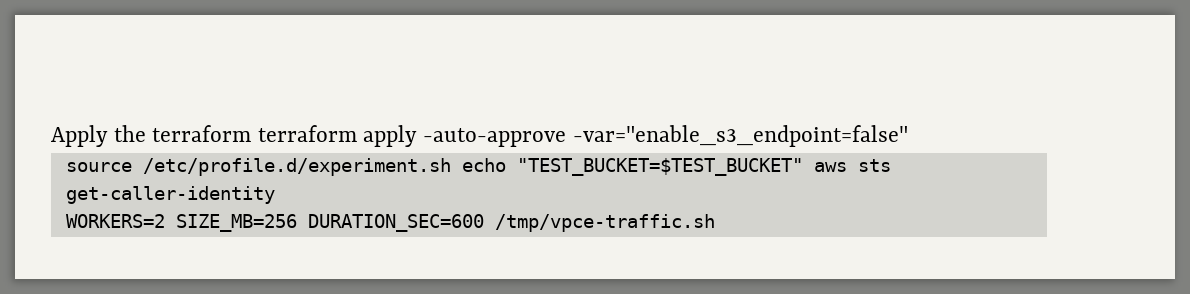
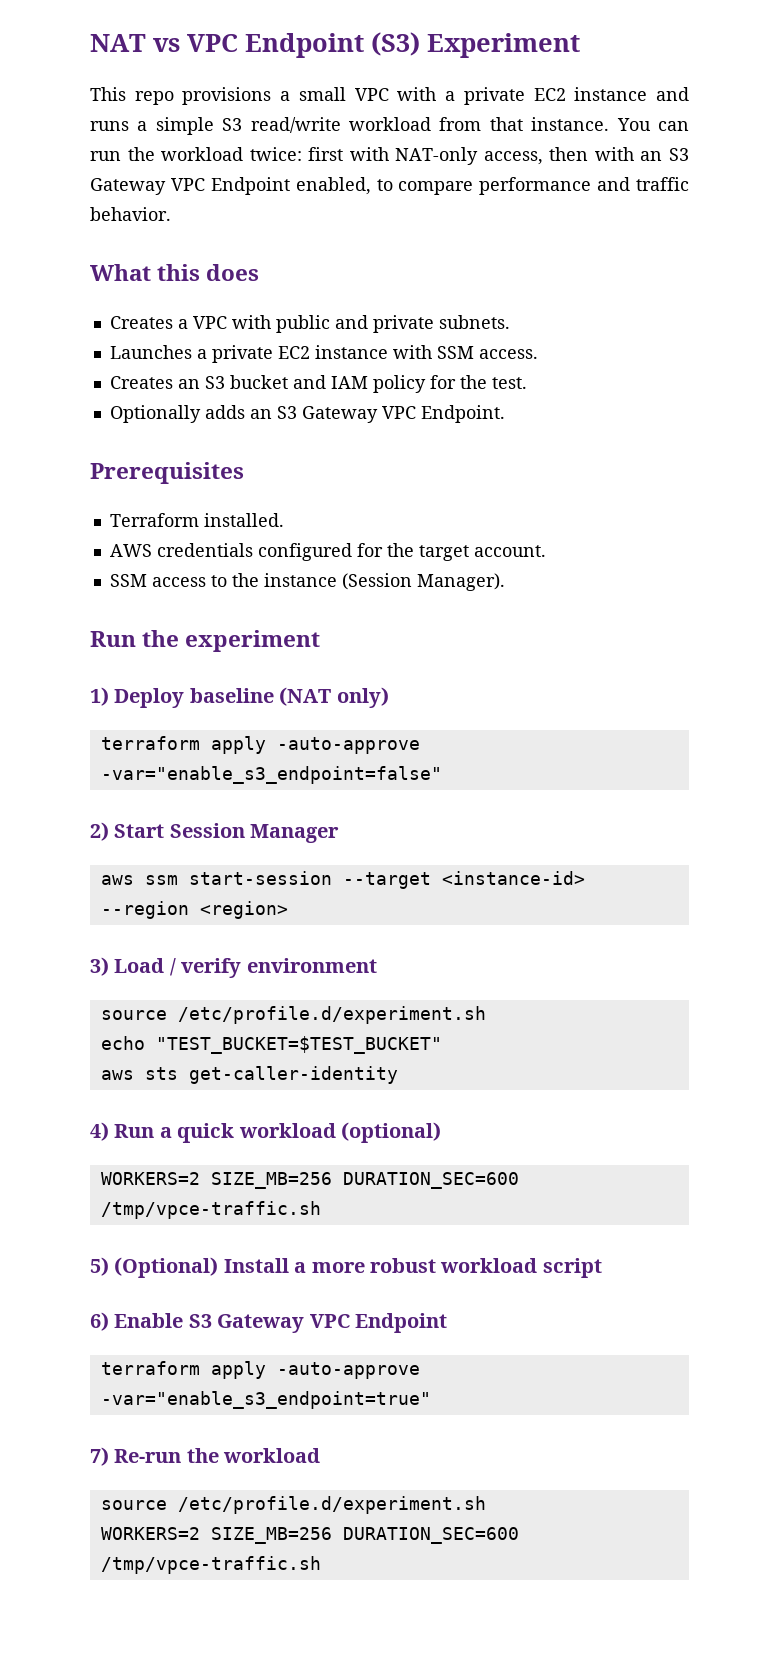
- Apply the terraform terraform apply -auto-approve -var="enable_s3_endpoint=false"
- source /etc/profile.d/experiment.sh echo "TEST_BUCKET=$TEST_BUCKET" aws sts get-caller-identity
+ NAT vs VPC Endpoint (S3) Experiment
+ This repo provisions a small VPC with a private EC2 instance and runs a simple S3 read/write workload from that instance. You can run the workload twice: first with NAT-only access, then with an S3 Gateway VPC Endpoint enabled, to compare performance and traffic behavior.
+ What this does
+ Creates a VPC with public and private subnets.
+ Launches a private EC2 instance with SSM access.
+ Creates an S3 bucket and IAM policy for the test.
+ Optionally adds an S3 Gateway VPC Endpoint.
+ Prerequisites
+ Terraform installed.
+ AWS credentials configured for the target account.
+ SSM access to the instance (Session Manager).
+ Run the experiment
+ 1) Deploy baseline (NAT only)
+ terraform apply -auto-approve -var="enable_s3_endpoint=false"
+ 2) Start Session Manager
+ aws ssm start-session --target <instance-id> --region <region>
+ 3) Load / verify environment
+ source /etc/profile.d/experiment.sh
+ echo "TEST_BUCKET=$TEST_BUCKET"
+ aws sts get-caller-identity
+ 4) Run a quick workload (optional)
+ WORKERS=2 SIZE_MB=256 DURATION_SEC=600 /tmp/vpce-traffic.sh
+ 5) (Optional) Install a more robust workload script
+ 6) Enable S3 Gateway VPC Endpoint
+ terraform apply -auto-approve -var="enable_s3_endpoint=true"
+ 7) Re-run the workload
+ source /etc/profile.d/experiment.sh

